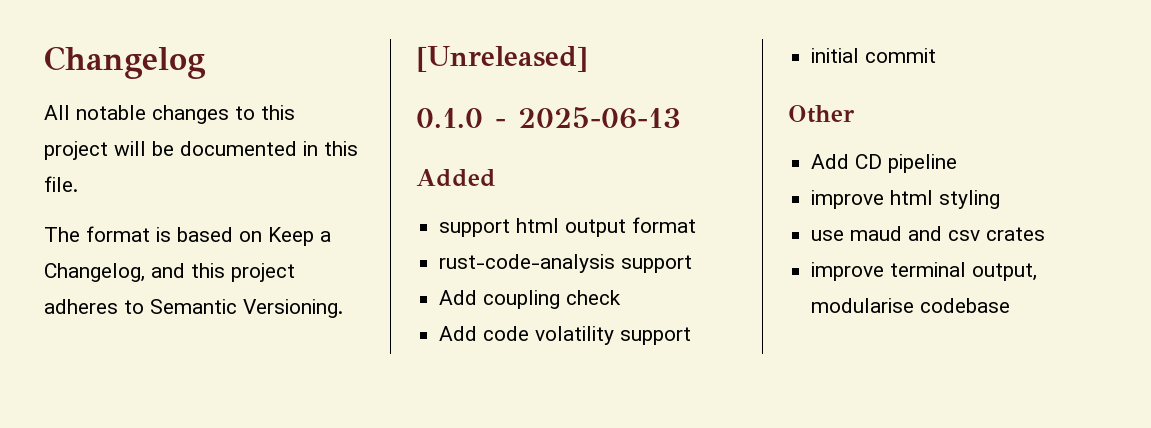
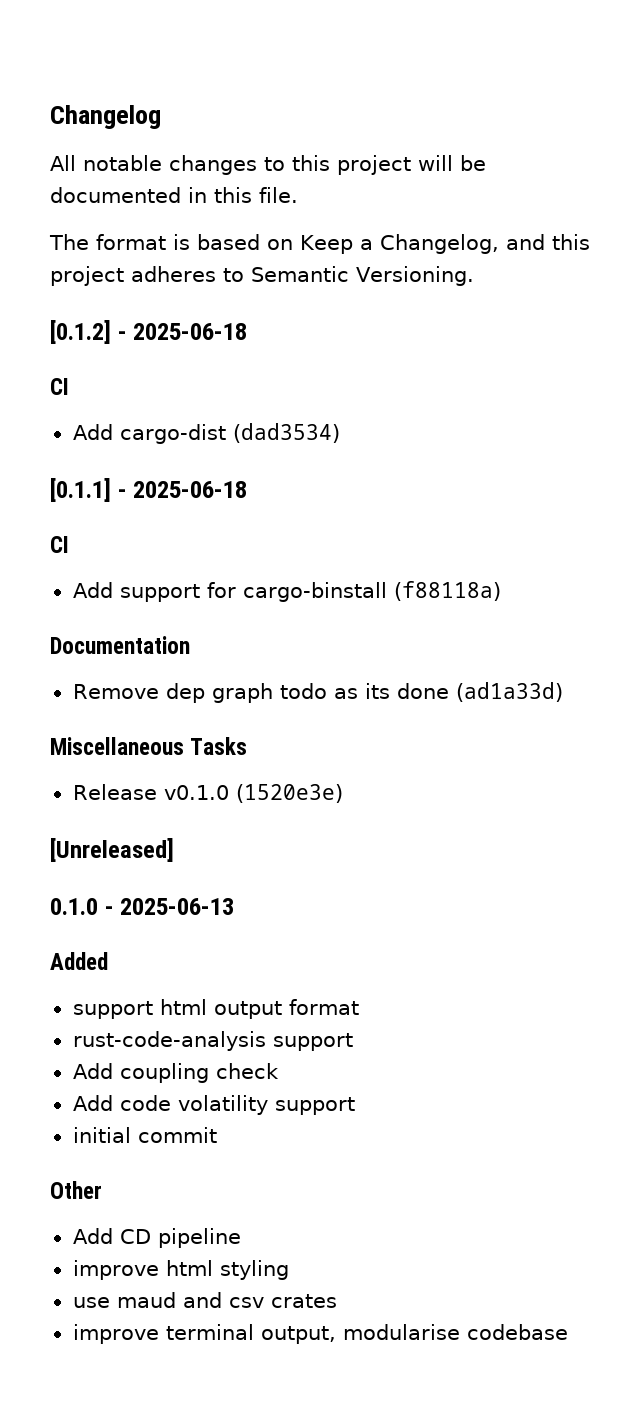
+ [0.1.2] - 2025-06-18
+ CI
+ Add cargo-dist (dad3534)
+ [0.1.1] - 2025-06-18
+ CI
+ Add support for cargo-binstall (f88118a)
+ Documentation
+ Remove dep graph todo as its done (ad1a33d)
+ Miscellaneous Tasks
+ Release v0.1.0 (1520e3e)

